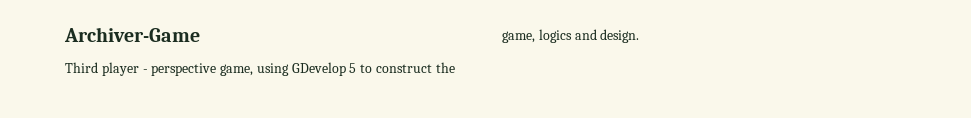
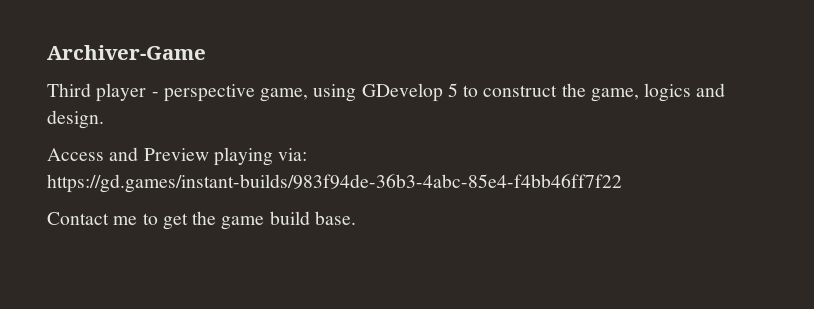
+ Access and Preview playing via: https://gd.games/instant-builds/983f94de-36b3-4abc-85e4-f4bb46ff7f22
+ Contact me to get the game build base.

